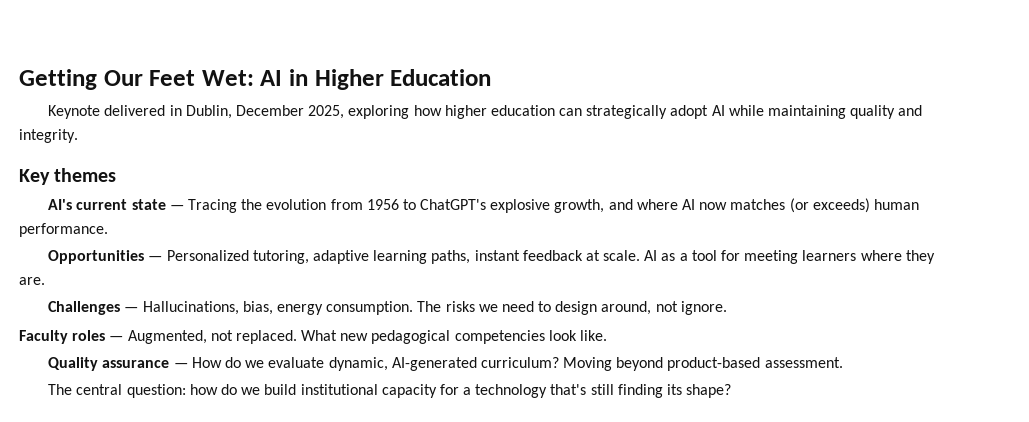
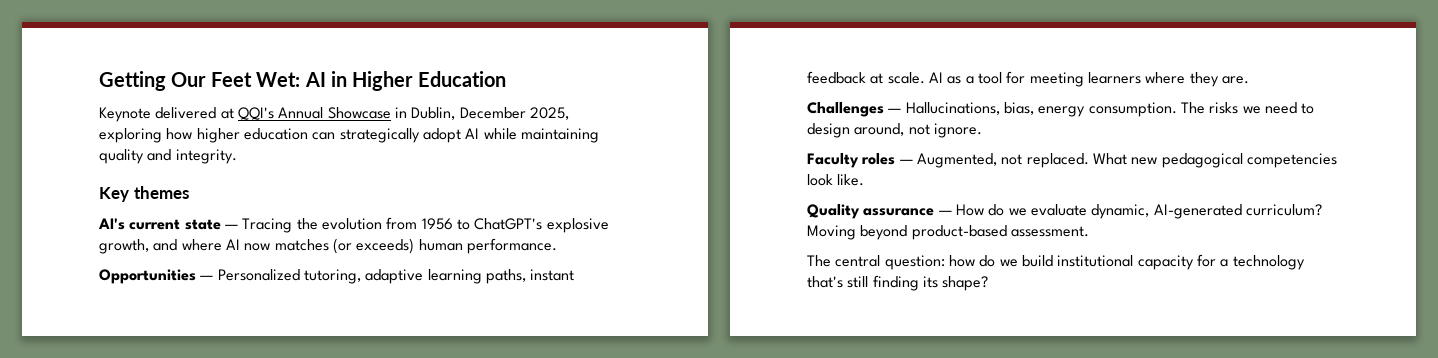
- Keynote delivered in Dublin, December 2025, exploring how higher education can strategically adopt AI while maintaining quality and integrity.
+ Keynote delivered at QQI's Annual Showcase in Dublin, December 2025, exploring how higher education can strategically adopt AI while maintaining quality and integrity.

